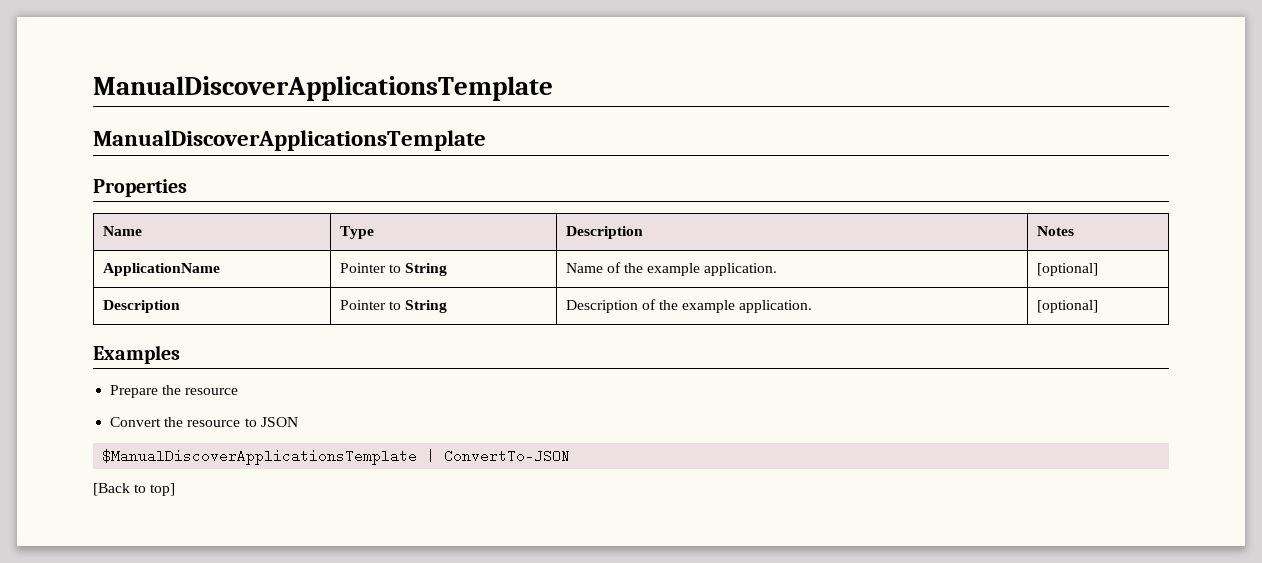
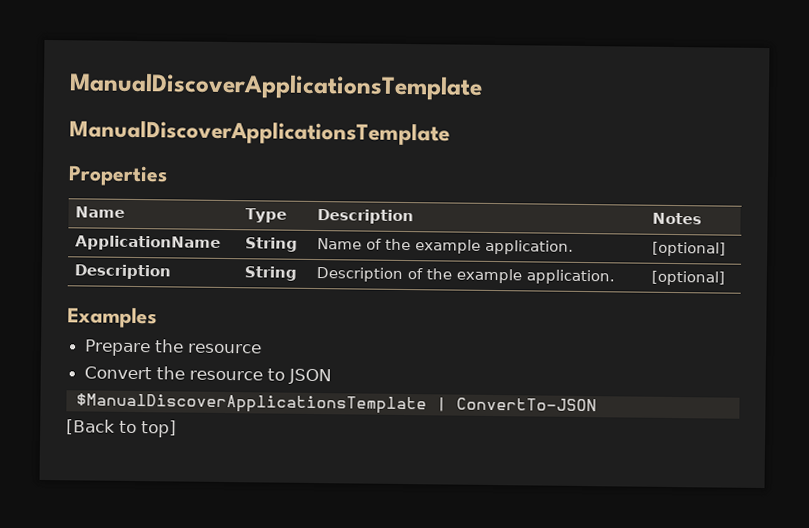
- ApplicationName | Pointer to String | Name of the example application. | [optional]
+ ApplicationName | String | Name of the example application. | [optional]
- Description | Pointer to String | Description of the example application. | [optional]
+ Description | String | Description of the example application. | [optional]

